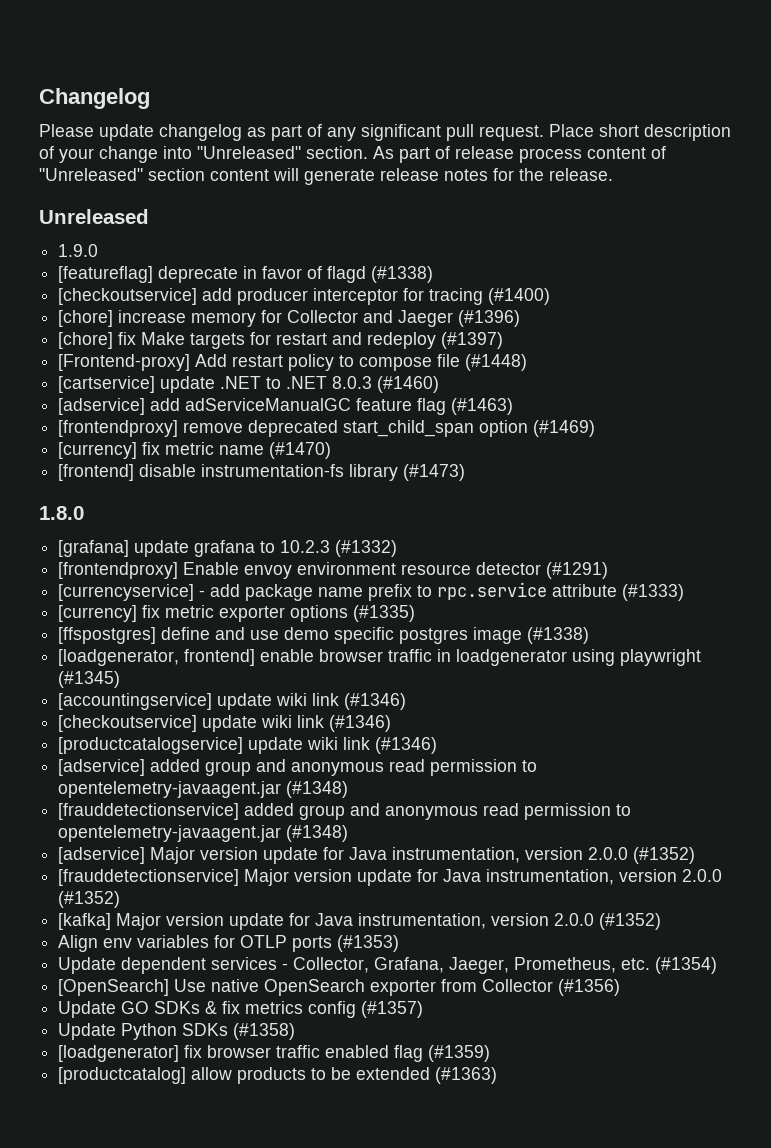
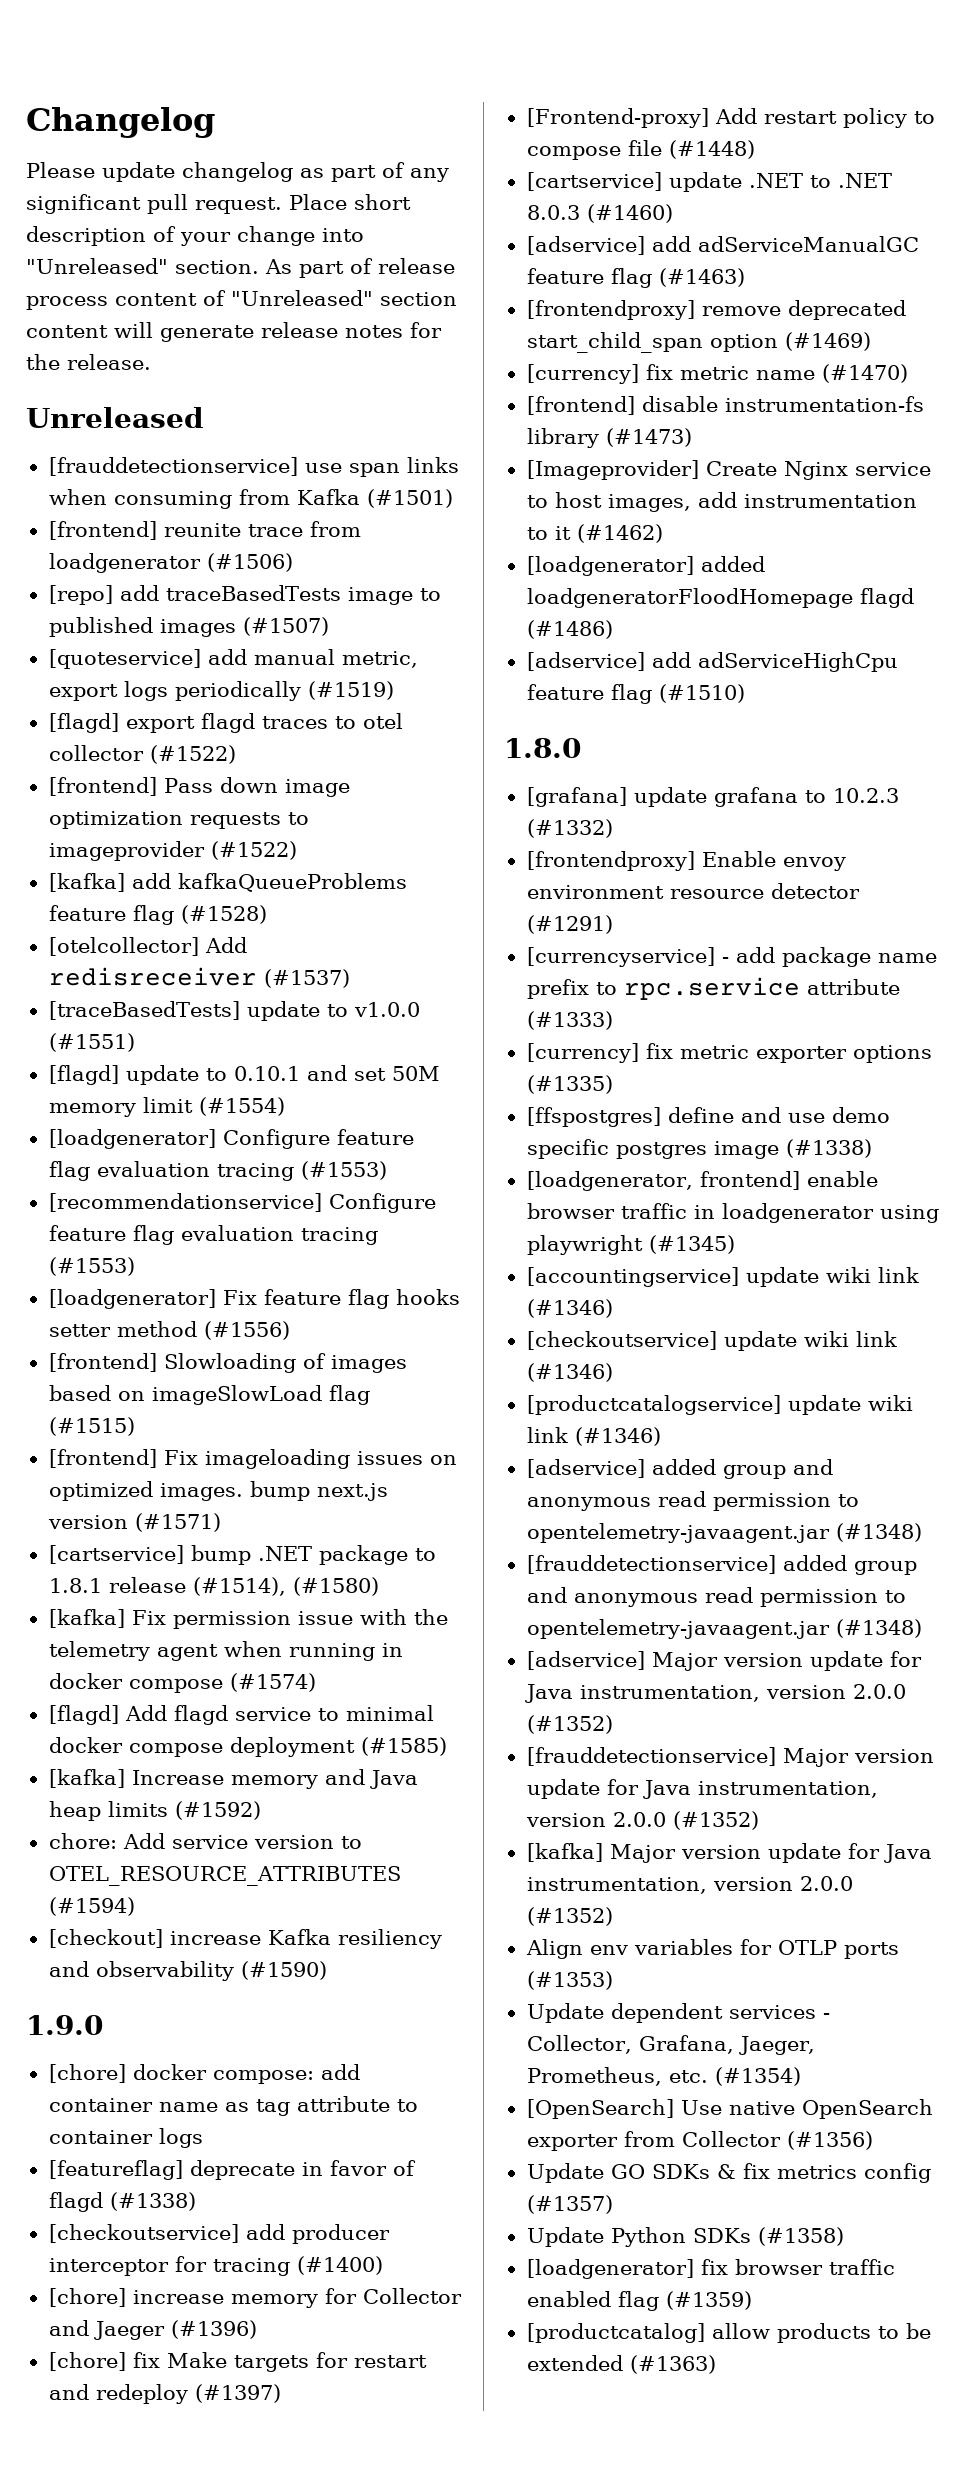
+ [frauddetectionservice] use span links when consuming from Kafka (#1501)
+ [frontend] reunite trace from loadgenerator (#1506)
+ [repo] add traceBasedTests image to published images (#1507)
+ [quoteservice] add manual metric, export logs periodically (#1519)
+ [flagd] export flagd traces to otel collector (#1522)
+ [frontend] Pass down image optimization requests to imageprovider (#1522)
+ [kafka] add kafkaQueueProblems feature flag (#1528)
+ [otelcollector] Add redisreceiver (#1537)
+ [traceBasedTests] update to v1.0.0 (#1551)
+ [flagd] update to 0.10.1 and set 50M memory limit (#1554)
+ [loadgenerator] Configure feature flag evaluation tracing (#1553)
+ [recommendationservice] Configure feature flag evaluation tracing (#1553)
+ [loadgenerator] Fix feature flag hooks setter method (#1556)
+ [frontend] Slowloading of images based on imageSlowLoad flag (#1515)
+ [frontend] Fix imageloading issues on optimized images. bump next.js version (#1571)
+ [cartservice] bump .NET package to 1.8.1 release (#1514), (#1580)
+ [kafka] Fix permission issue with the telemetry agent when running in docker compose (#1574)
+ [flagd] Add flagd service to minimal docker compose deployment (#1585)
+ [kafka] Increase memory and Java heap limits (#1592)
+ chore: Add service version to OTEL_RESOURCE_ATTRIBUTES (#1594)
+ [checkout] increase Kafka resiliency and observability (#1590)
  1.9.0
+ [chore] docker compose: add container name as tag attribute to container logs
+ [Imageprovider] Create Nginx service to host images, add instrumentation to it (#1462)
+ [loadgenerator] added loadgeneratorFloodHomepage flagd (#1486)
+ [adservice] add adServiceHighCpu feature flag (#1510)

